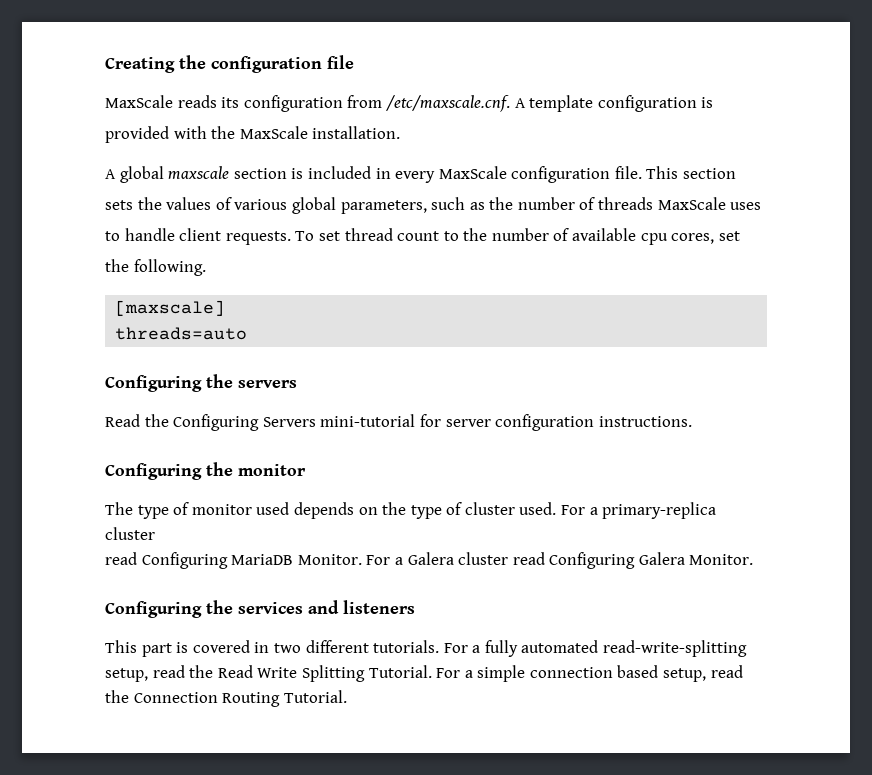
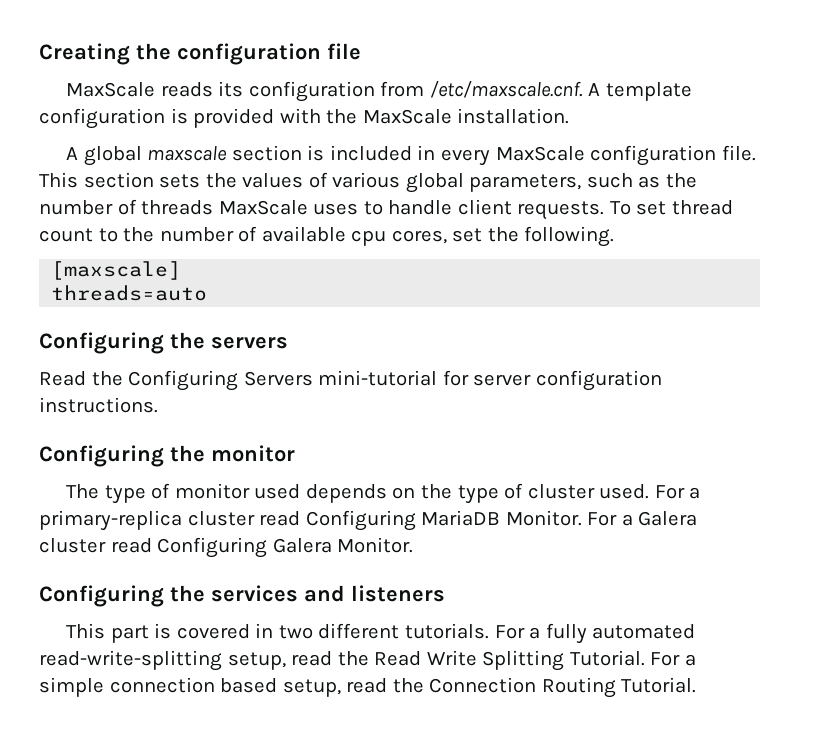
- MaxScale reads its configuration from /etc/maxscale.cnf. A template configuration is
- provided with the MaxScale installation.
+ MaxScale reads its configuration from /etc/maxscale.cnf. A template configuration is provided with the MaxScale installation.
- This section
- sets the values of various global parameters, such as the number of threads MaxScale uses
- to handle client requests.
+ This section sets the values of various global parameters, such as the number of threads MaxScale uses to handle client requests.
- To set thread count to the number of available cpu cores, set
- the following.
+ To set thread count to the number of available cpu cores, set the following.
- For a primary-replica cluster
- read Configuring MariaDB Monitor.
+ For a primary-replica cluster read Configuring MariaDB Monitor.

